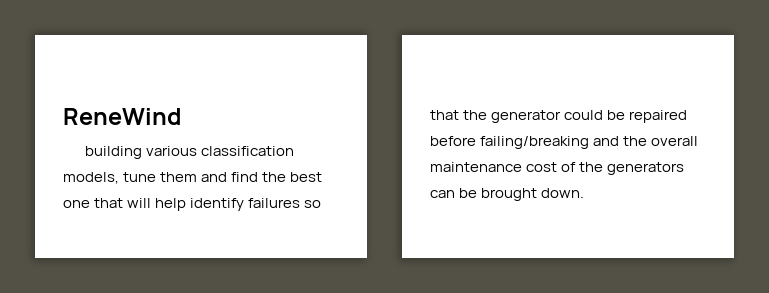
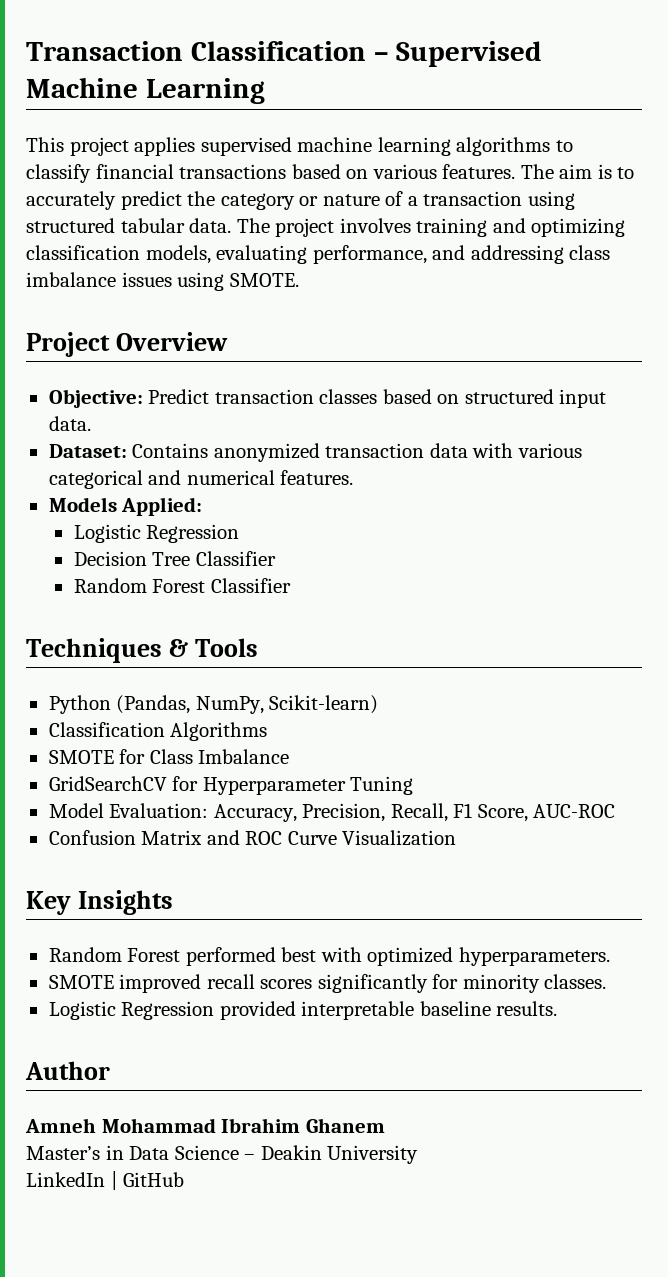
- ReneWind
- building various classification models, tune them and find the best one that will help identify failures so that the generator could be repaired before failing/breaking and the overall maintenance cost of the generators can be brought down.
+ Transaction Classification – Supervised Machine Learning
+ This project applies supervised machine learning algorithms to classify financial transactions based on various features. The aim is to accurately predict the category or nature of a transaction using structured tabular data. The project involves training and optimizing classification models, evaluating performance, and addressing class imbalance issues using SMOTE.
+ Project Overview
+ Objective: Predict transaction classes based on structured input data.
+ Dataset: Contains anonymized transaction data with various categorical and numerical features.
+ Models Applied:
+ Logistic Regression
+ Decision Tree Classifier
+ Random Forest Classifier
+ Techniques & Tools
+ Python (Pandas, NumPy, Scikit-learn)
+ Classification Algorithms
+ SMOTE for Class Imbalance
+ GridSearchCV for Hyperparameter Tuning
+ Model Evaluation: Accuracy, Precision, Recall, F1 Score, AUC-ROC
+ Confusion Matrix and ROC Curve Visualization
+ Key Insights
+ Random Forest performed best with optimized hyperparameters.
+ SMOTE improved recall scores significantly for minority classes.
+ Logistic Regression provided interpretable baseline results.
+ Author
+ Amneh Mohammad Ibrahim Ghanem
+ Master’s in Data Science – Deakin University
+ LinkedIn | GitHub

